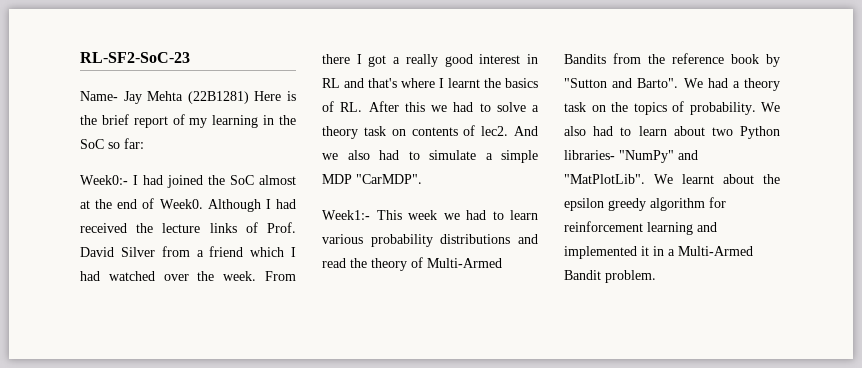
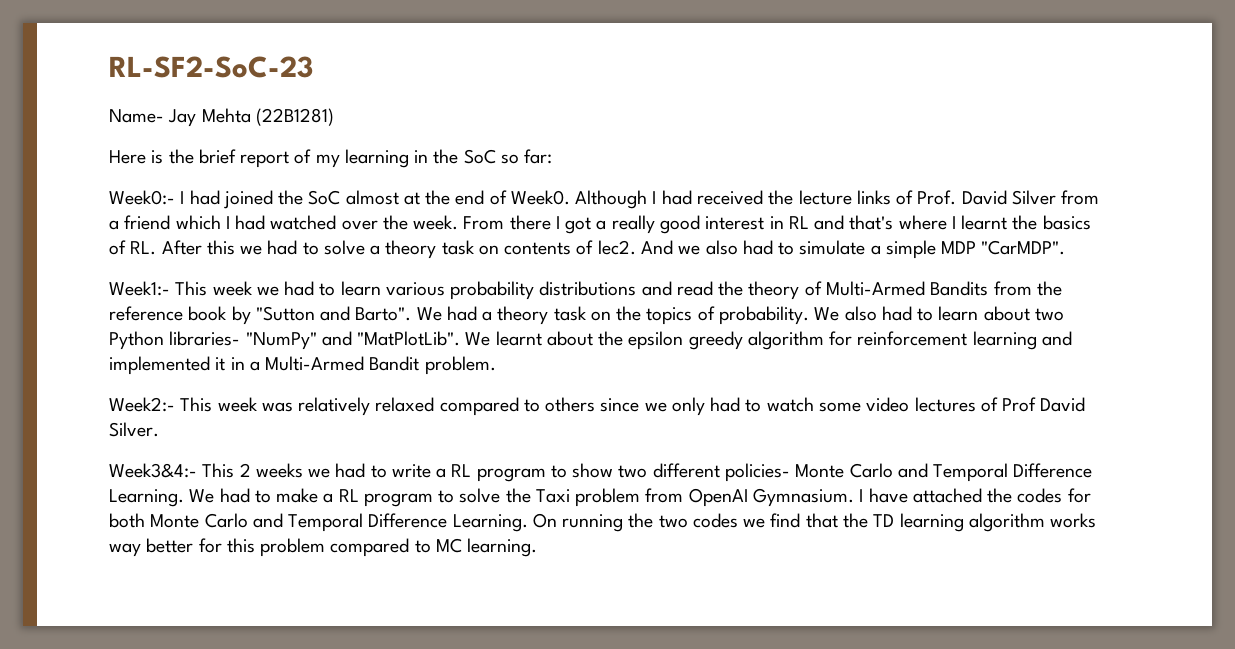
- Name- Jay Mehta (22B1281) Here is the brief report of my learning in the SoC so far:
+ Name- Jay Mehta (22B1281)
+ Here is the brief report of my learning in the SoC so far:
+ Week2:- This week was relatively relaxed compared to others since we only had to watch some video lectures of Prof David Silver.
+ Week3&4:- This 2 weeks we had to write a RL program to show two different policies- Monte Carlo and Temporal Difference Learning. We had to make a RL program to solve the Taxi problem from OpenAI Gymnasium. I have attached the codes for both Monte Carlo and Temporal Difference Learning. On running the two codes we find that the TD learning algorithm works way better for this problem compared to MC learning.

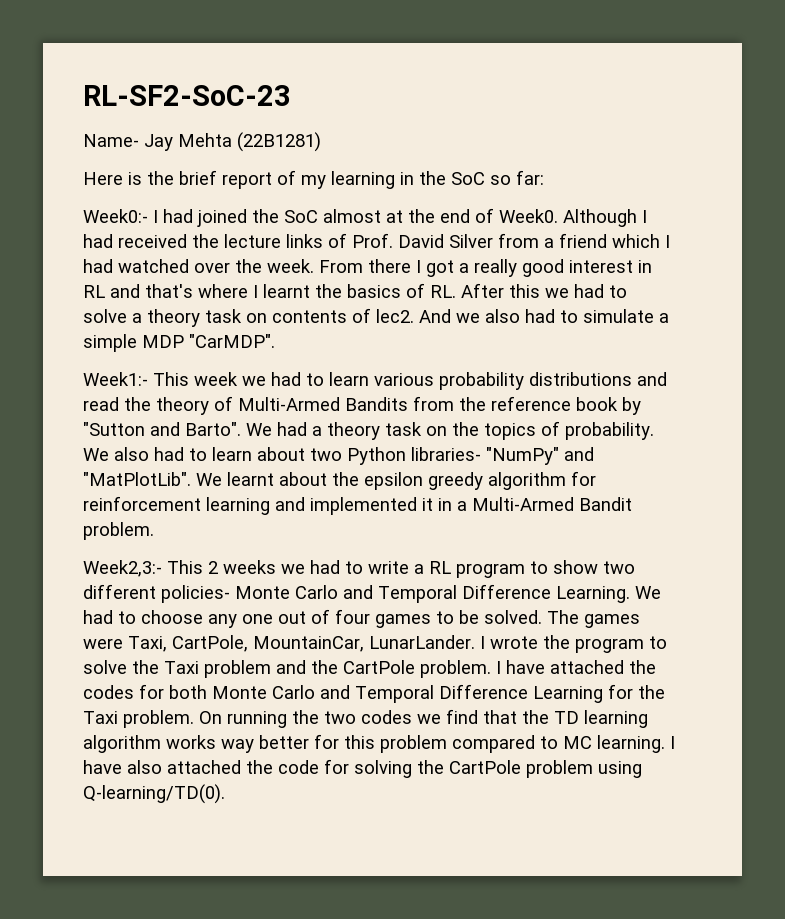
- Week2:- This week was relatively relaxed compared to others since we only had to watch some video lectures of Prof David Silver.
- Week3&4:- This 2 weeks we had to write a RL program to show two different policies- Monte Carlo and Temporal Difference Learning.
+ Week2,3:- This 2 weeks we had to write a RL program to show two different policies- Monte Carlo and Temporal Difference Learning.
- We had to make a RL program to solve the Taxi problem from OpenAI Gymnasium.
+ We had to choose any one out of four games to be solved. The games were Taxi, CartPole, MountainCar, LunarLander. I wrote the program to solve the Taxi problem and the CartPole problem.
- I have attached the codes for both Monte Carlo and Temporal Difference Learning.
+ I have attached the codes for both Monte Carlo and Temporal Difference Learning for the Taxi problem.
+ I have also attached the code for solving the CartPole problem using Q-learning/TD(0).

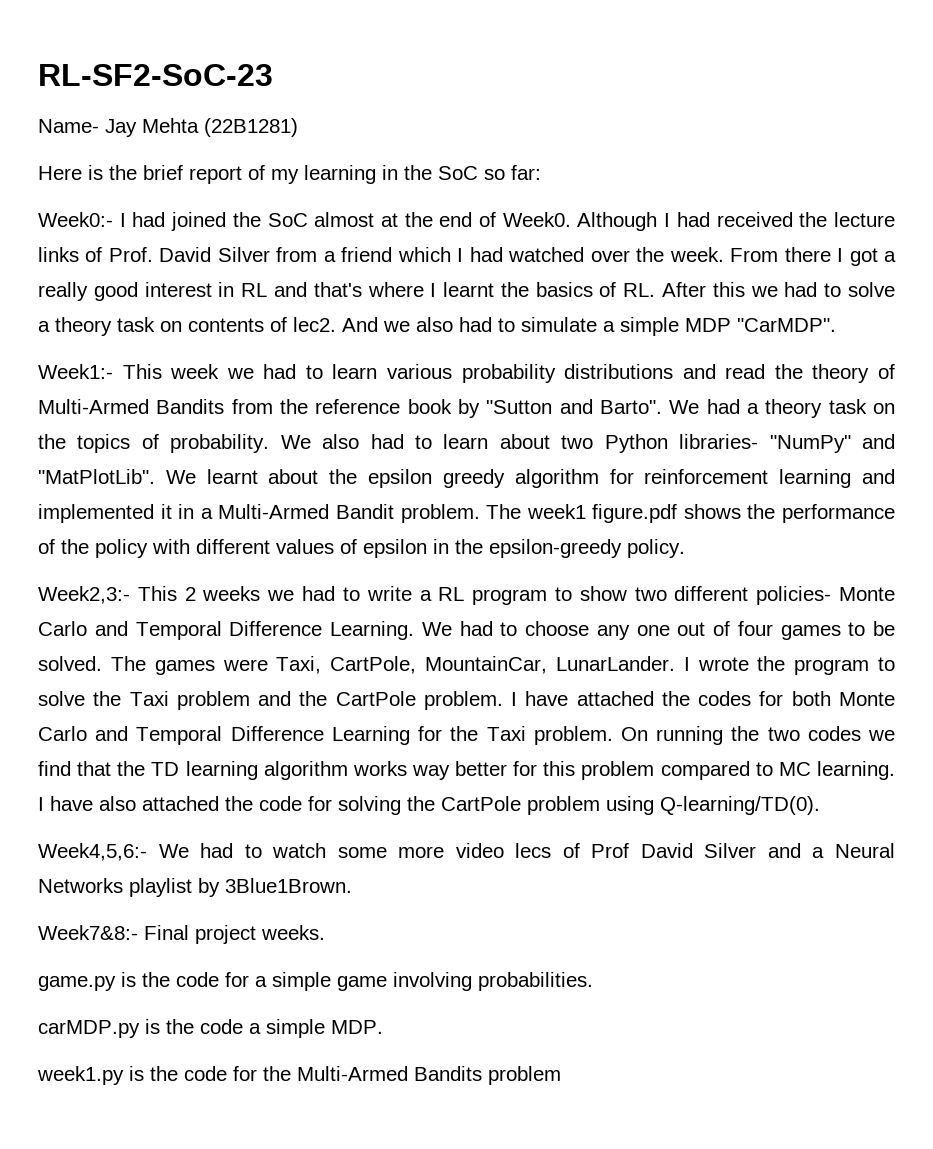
+ The week1 figure.pdf shows the performance of the policy with different values of epsilon in the epsilon-greedy policy.
+ Week4,5,6:- We had to watch some more video lecs of Prof David Silver and a Neural Networks playlist by 3Blue1Brown.
+ Week7&8:- Final project weeks.
+ game.py is the code for a simple game involving probabilities.
+ carMDP.py is the code a simple MDP.
+ week1.py is the code for the Multi-Armed Bandits problem

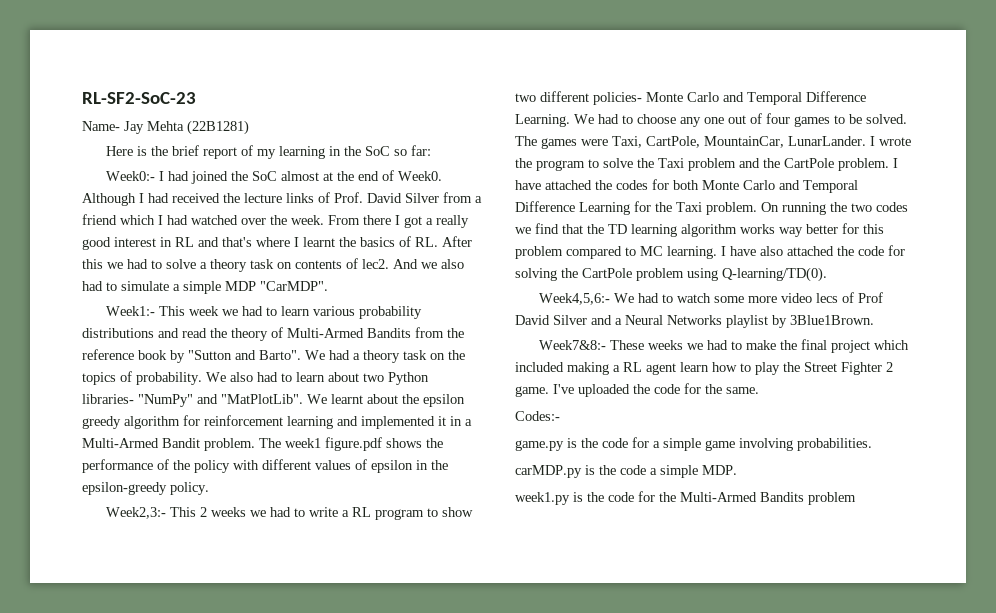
- Week7&8:- Final project weeks.
+ Week7&8:- These weeks we had to make the final project which included making a RL agent learn how to play the Street Fighter 2 game. I've uploaded the code for the same.
+ Codes:-

